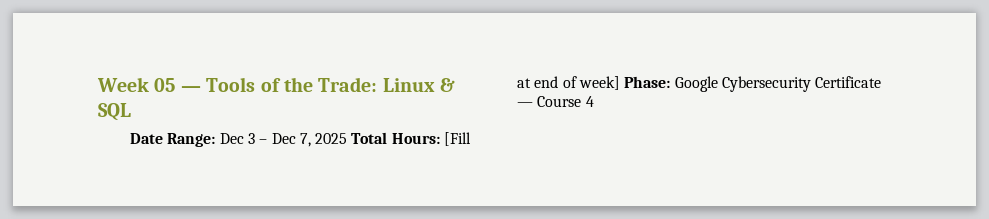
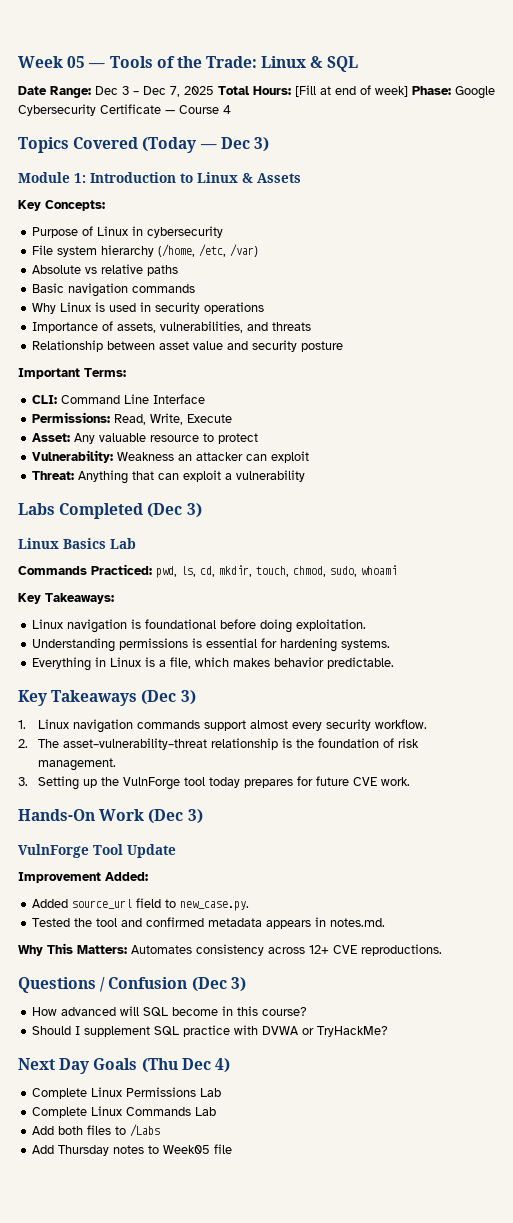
+ Topics Covered (Today — Dec 3)
+ Module 1: Introduction to Linux & Assets
+ Key Concepts:
+ Purpose of Linux in cybersecurity
+ File system hierarchy (/home, /etc, /var)
+ Absolute vs relative paths
+ Basic navigation commands
+ Why Linux is used in security operations
+ Importance of assets, vulnerabilities, and threats
+ Relationship between asset value and security posture
+ Important Terms:
+ CLI: Command Line Interface
+ Permissions: Read, Write, Execute
+ Asset: Any valuable resource to protect
+ Vulnerability: Weakness an attacker can exploit
+ Threat: Anything that can exploit a vulnerability
+ Labs Completed (Dec 3)
+ Linux Basics Lab
+ Commands Practiced: pwd, ls, cd, mkdir, touch, chmod, sudo, whoami
+ Key Takeaways:
+ Linux navigation is foundational before doing exploitation.
+ Understanding permissions is essential for hardening systems.
+ Everything in Linux is a file, which makes behavior predictable.
+ Key Takeaways (Dec 3)
+ 1. Linux navigation commands support almost every security workflow.
+ 2. The asset–vulnerability–threat relationship is the foundation of risk management.
+ 3. Setting up the VulnForge tool today prepares for future CVE work.
+ Hands-On Work (Dec 3)
+ VulnForge Tool Update
+ Improvement Added:
+ Added source_url field to new_case.py.
+ Tested the tool and confirmed metadata appears in notes.md.
+ Why This Matters: Automates consistency across 12+ CVE reproductions.
+ Questions / Confusion (Dec 3)
+ How advanced will SQL become in this course?
+ Should I supplement SQL practice with DVWA or TryHackMe?
+ Next Day Goals (Thu Dec 4)
+ Complete Linux Permissions Lab
+ Complete Linux Commands Lab
+ Add both files to /Labs
+ Add Thursday notes to Week05 file

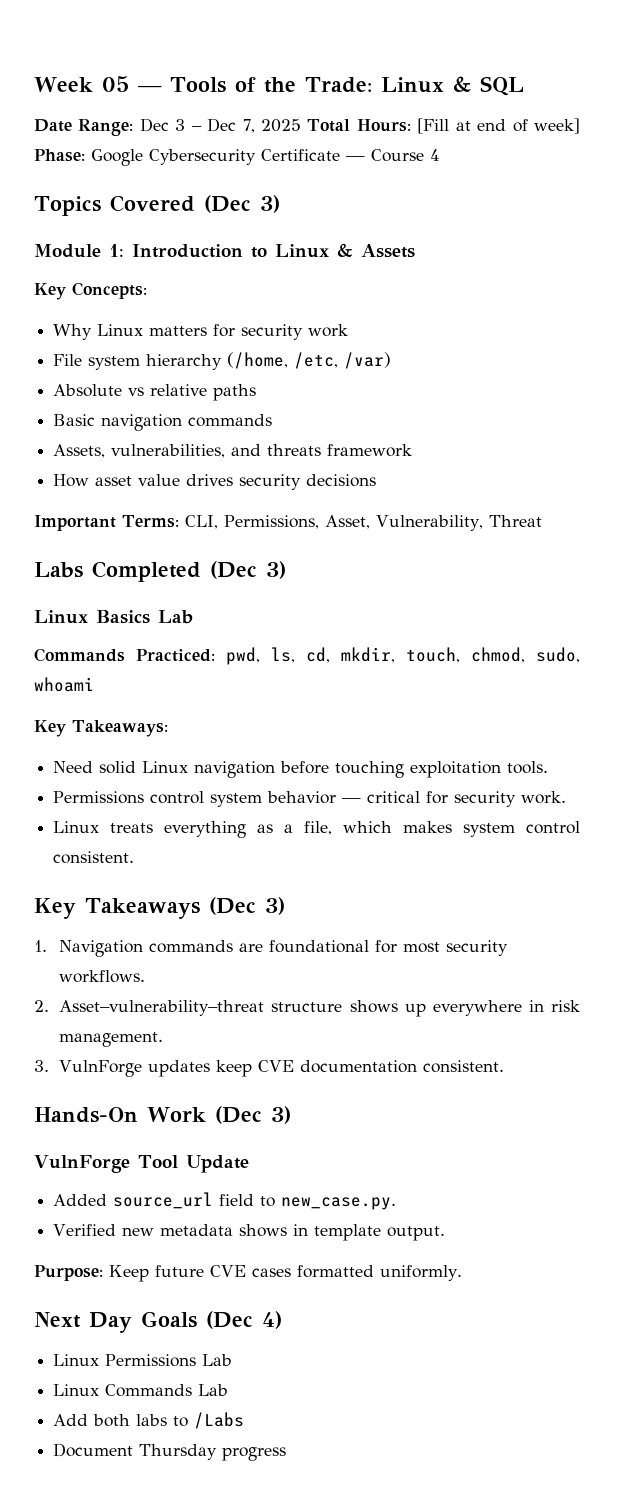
- Topics Covered (Today — Dec 3)
+ Topics Covered (Dec 3)
- Purpose of Linux in cybersecurity
+ Why Linux matters for security work
- Why Linux is used in security operations
- Importance of assets, vulnerabilities, and threats
- Relationship between asset value and security posture
- Important Terms:
- CLI: Command Line Interface
- Permissions: Read, Write, Execute
- Asset: Any valuable resource to protect
- Vulnerability: Weakness an attacker can exploit
- Threat: Anything that can exploit a vulnerability
+ Assets, vulnerabilities, and threats framework
+ How asset value drives security decisions
+ Important Terms: CLI, Permissions, Asset, Vulnerability, Threat
- Linux navigation is foundational before doing exploitation.
- Understanding permissions is essential for hardening systems.
- Everything in Linux is a file, which makes behavior predictable.
+ Need solid Linux navigation before touching exploitation tools.
+ Permissions control system behavior — critical for security work.
+ Linux treats everything as a file, which makes system control consistent.
- 1. Linux navigation commands support almost every security workflow.
- 2. The asset–vulnerability–threat relationship is the foundation of risk management.
- 3. Setting up the VulnForge tool today prepares for future CVE work.
+ 1. Navigation commands are foundational for most security workflows.
+ 2. Asset–vulnerability–threat structure shows up everywhere in risk management.
+ 3. VulnForge updates keep CVE documentation consistent.
- Improvement Added:
- Tested the tool and confirmed metadata appears in notes.md.
- Why This Matters: Automates consistency across 12+ CVE reproductions.
- Questions / Confusion (Dec 3)
- How advanced will SQL become in this course?
- Should I supplement SQL practice with DVWA or TryHackMe?
+ Verified new metadata shows in template output.
+ Purpose: Keep future CVE cases formatted uniformly.
- Next Day Goals (Thu Dec 4)
+ Next Day Goals (Dec 4)
- Complete Linux Permissions Lab
+ Linux Permissions Lab
- Complete Linux Commands Lab
+ Linux Commands Lab
- Add both files to /Labs
+ Add both labs to /Labs
- Add Thursday notes to Week05 file
+ Document Thursday progress

